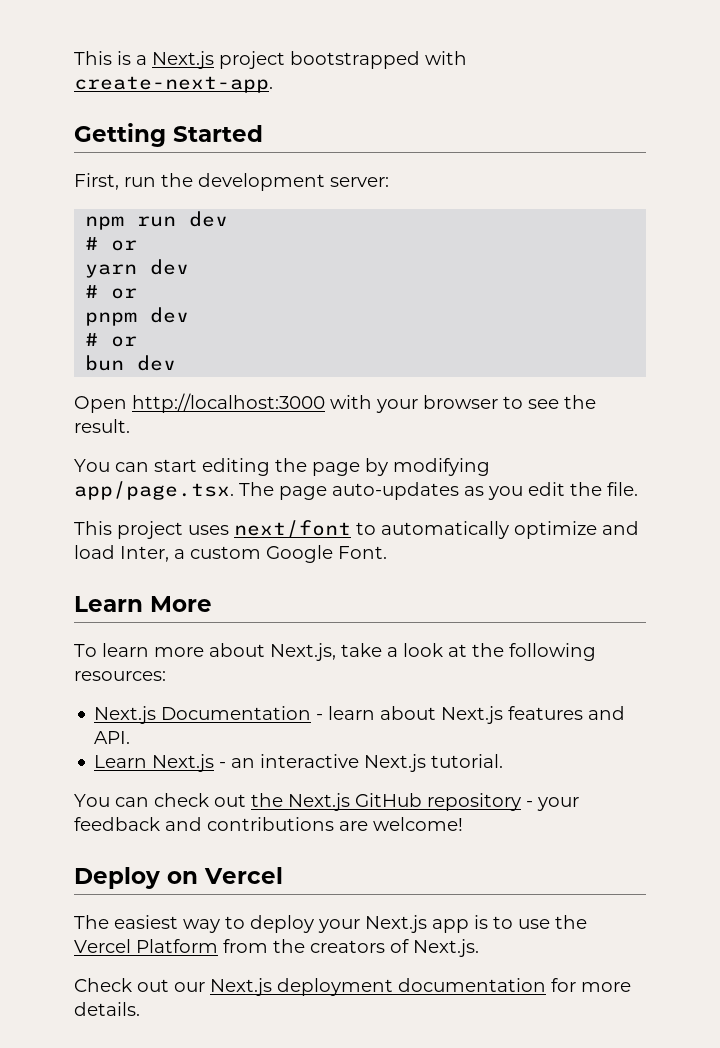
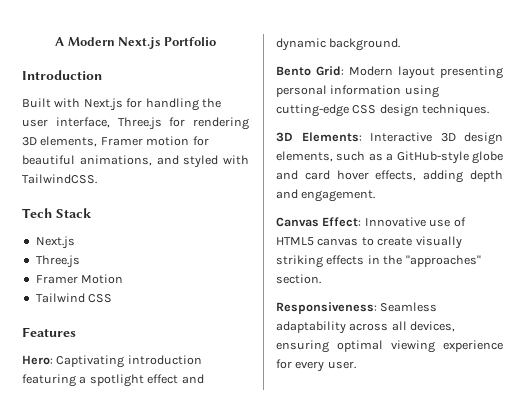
- This is a Next.js project bootstrapped with create-next-app.
- Getting Started
- First, run the development server:
- npm run dev
- # or
- yarn dev
- # or
- pnpm dev
- # or
- bun dev
- Open http://localhost:3000 with your browser to see the result.
- You can start editing the page by modifying app/page.tsx. The page auto-updates as you edit the file.
- This project uses next/font to automatically optimize and load Inter, a custom Google Font.
- Learn More
- To learn more about Next.js, take a look at the following resources:
- Next.js Documentation - learn about Next.js features and API.
- Learn Next.js - an interactive Next.js tutorial.
- You can check out the Next.js GitHub repository - your feedback and contributions are welcome!
- Deploy on Vercel
- The easiest way to deploy your Next.js app is to use the Vercel Platform from the creators of Next.js.
- Check out our Next.js deployment documentation for more details.
+ A Modern Next.js Portfolio
+ Introduction
+ Built with Next.js for handling the user interface, Three.js for rendering 3D elements, Framer motion for beautiful animations, and styled with TailwindCSS.
+ Tech Stack
+ Next.js
+ Three.js
+ Framer Motion
+ Tailwind CSS
+ Features
+ Hero: Captivating introduction featuring a spotlight effect and dynamic background.
+ Bento Grid: Modern layout presenting personal information using cutting-edge CSS design techniques.
+ 3D Elements: Interactive 3D design elements, such as a GitHub-style globe and card hover effects, adding depth and engagement.
+ Canvas Effect: Innovative use of HTML5 canvas to create visually striking effects in the "approaches" section.
+ Responsiveness: Seamless adaptability across all devices, ensuring optimal viewing experience for every user.

